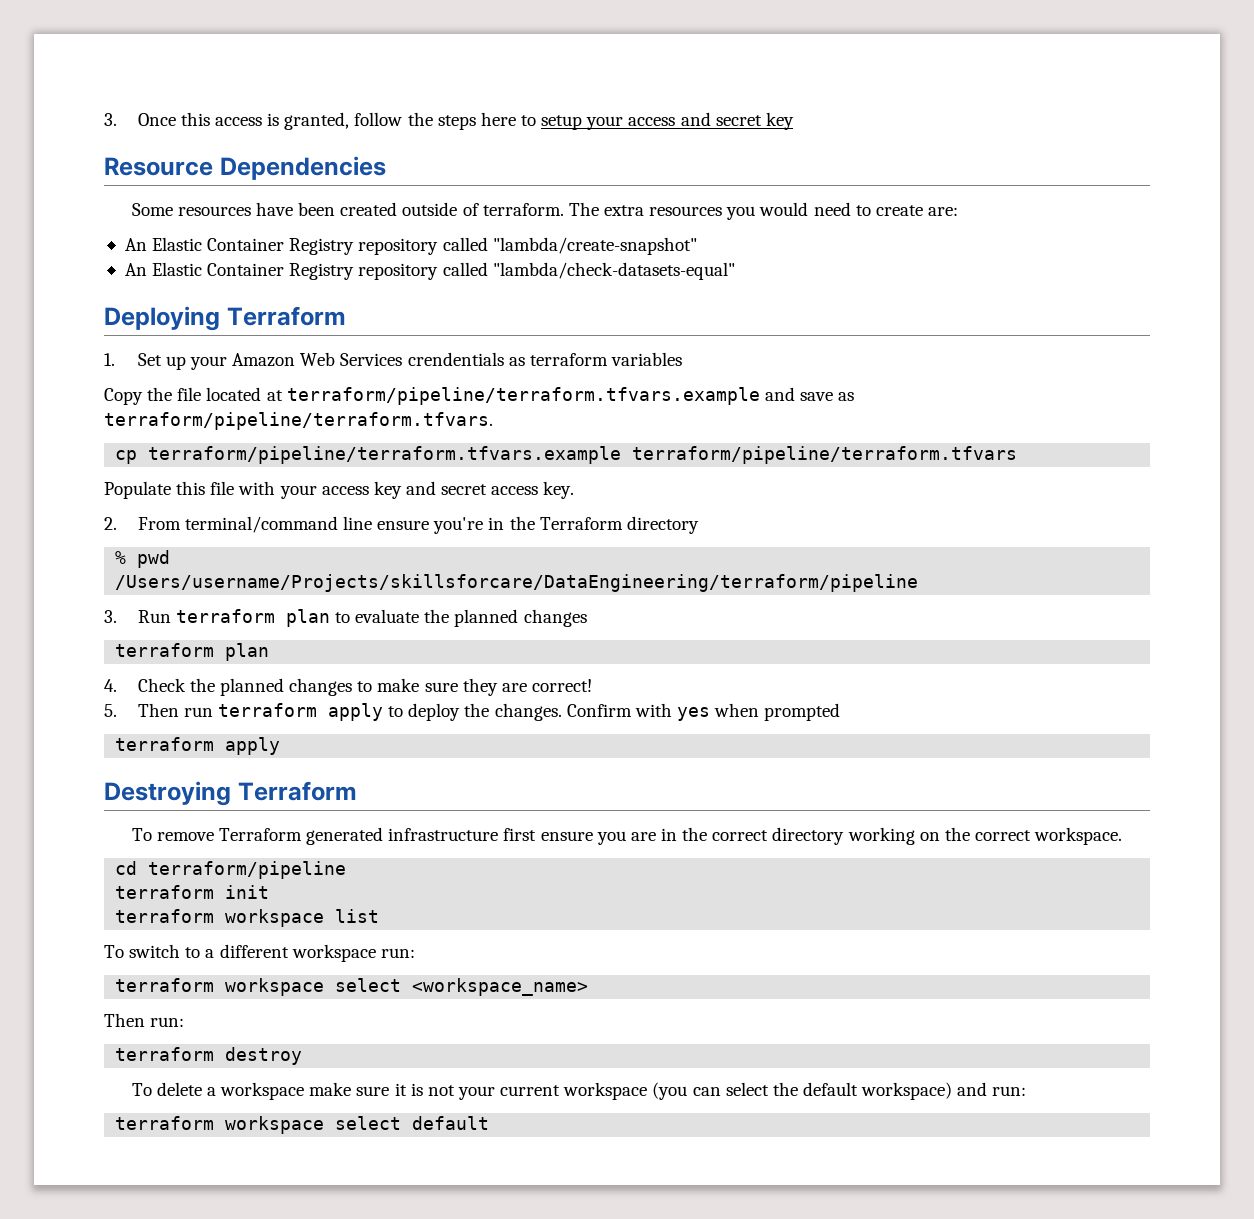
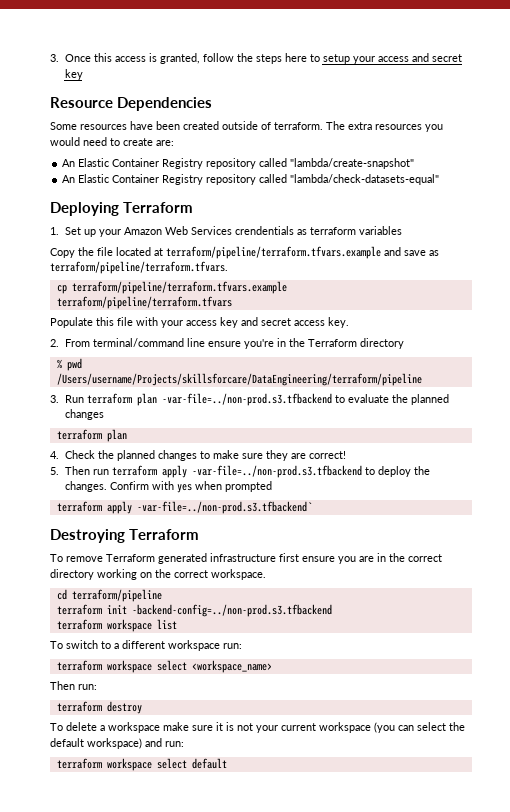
- 3. Run terraform plan to evaluate the planned changes
+ 3. Run terraform plan -var-file=../non-prod.s3.tfbackend to evaluate the planned changes
- 5. Then run terraform apply to deploy the changes.
+ 5. Then run terraform apply -var-file=../non-prod.s3.tfbackend to deploy the changes.
  Confirm with yes when prompted
- terraform apply
+ terraform apply -var-file=../non-prod.s3.tfbackend`
- terraform init
+ terraform init -backend-config=../non-prod.s3.tfbackend

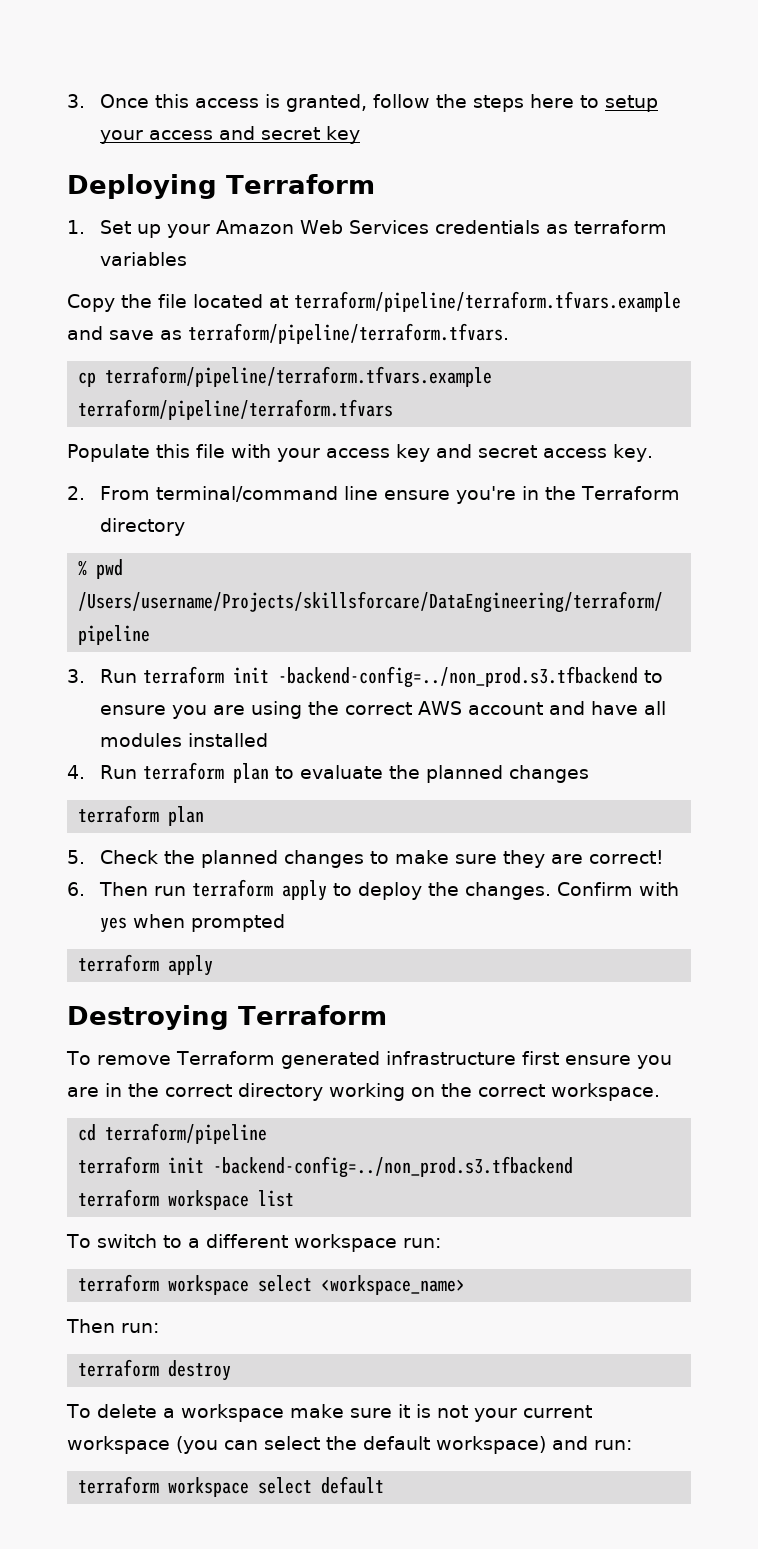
- Resource Dependencies
- Some resources have been created outside of terraform. The extra resources you would need to create are:
- An Elastic Container Registry repository called "lambda/create-snapshot"
- An Elastic Container Registry repository called "lambda/check-datasets-equal"
- 1. Set up your Amazon Web Services crendentials as terraform variables
+ 1. Set up your Amazon Web Services credentials as terraform variables
- 3. Run terraform plan -var-file=../non-prod.s3.tfbackend to evaluate the planned changes
+ 3. Run terraform init -backend-config=../non_prod.s3.tfbackend to ensure you are using the correct AWS account and have all modules installed
+ 4. Run terraform plan to evaluate the planned changes
- 4. Check the planned changes to make sure they are correct!
+ 5. Check the planned changes to make sure they are correct!
- 5. Then run terraform apply -var-file=../non-prod.s3.tfbackend to deploy the changes.
+ 6. Then run terraform apply to deploy the changes.
  Confirm with yes when prompted
- terraform apply -var-file=../non-prod.s3.tfbackend`
+ terraform apply
  cd terraform/pipeline
- terraform init -backend-config=../non-prod.s3.tfbackend
+ terraform init -backend-config=../non_prod.s3.tfbackend

